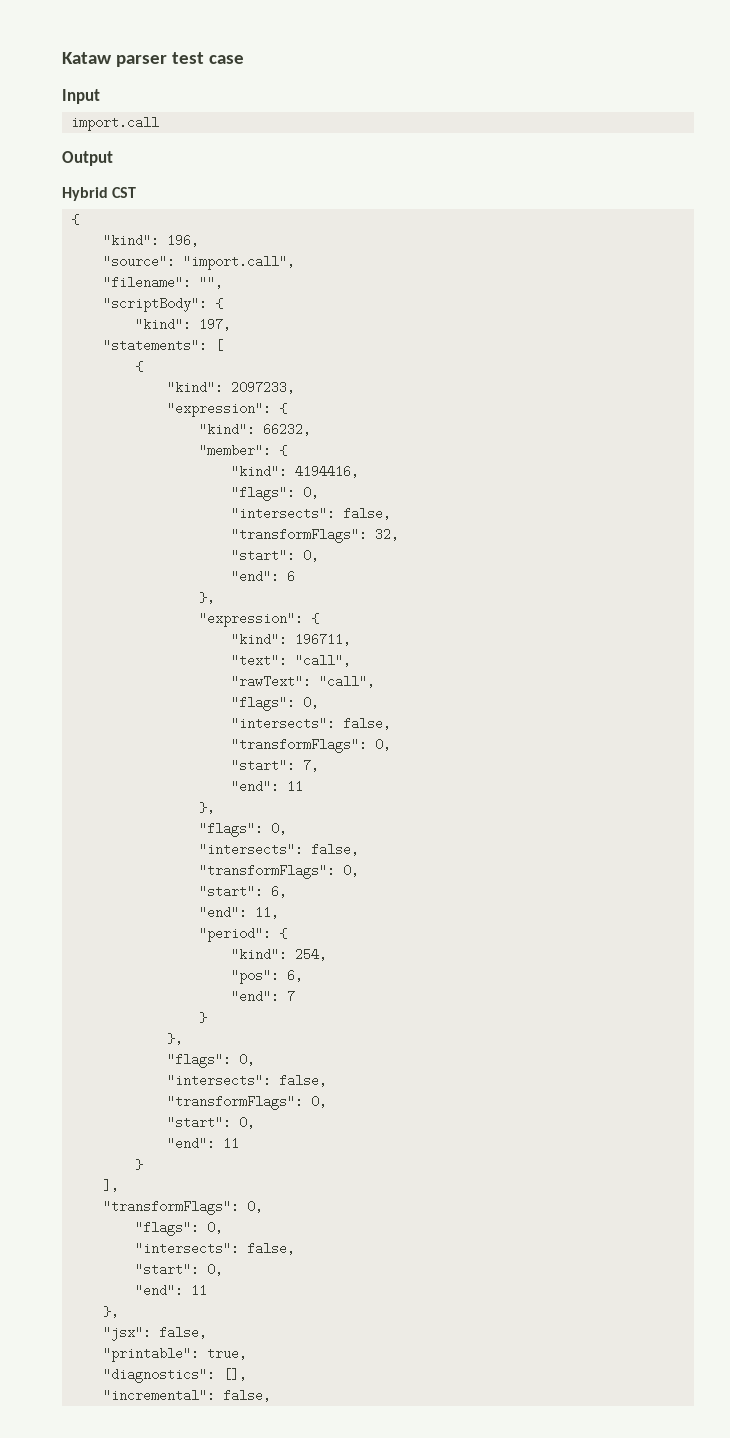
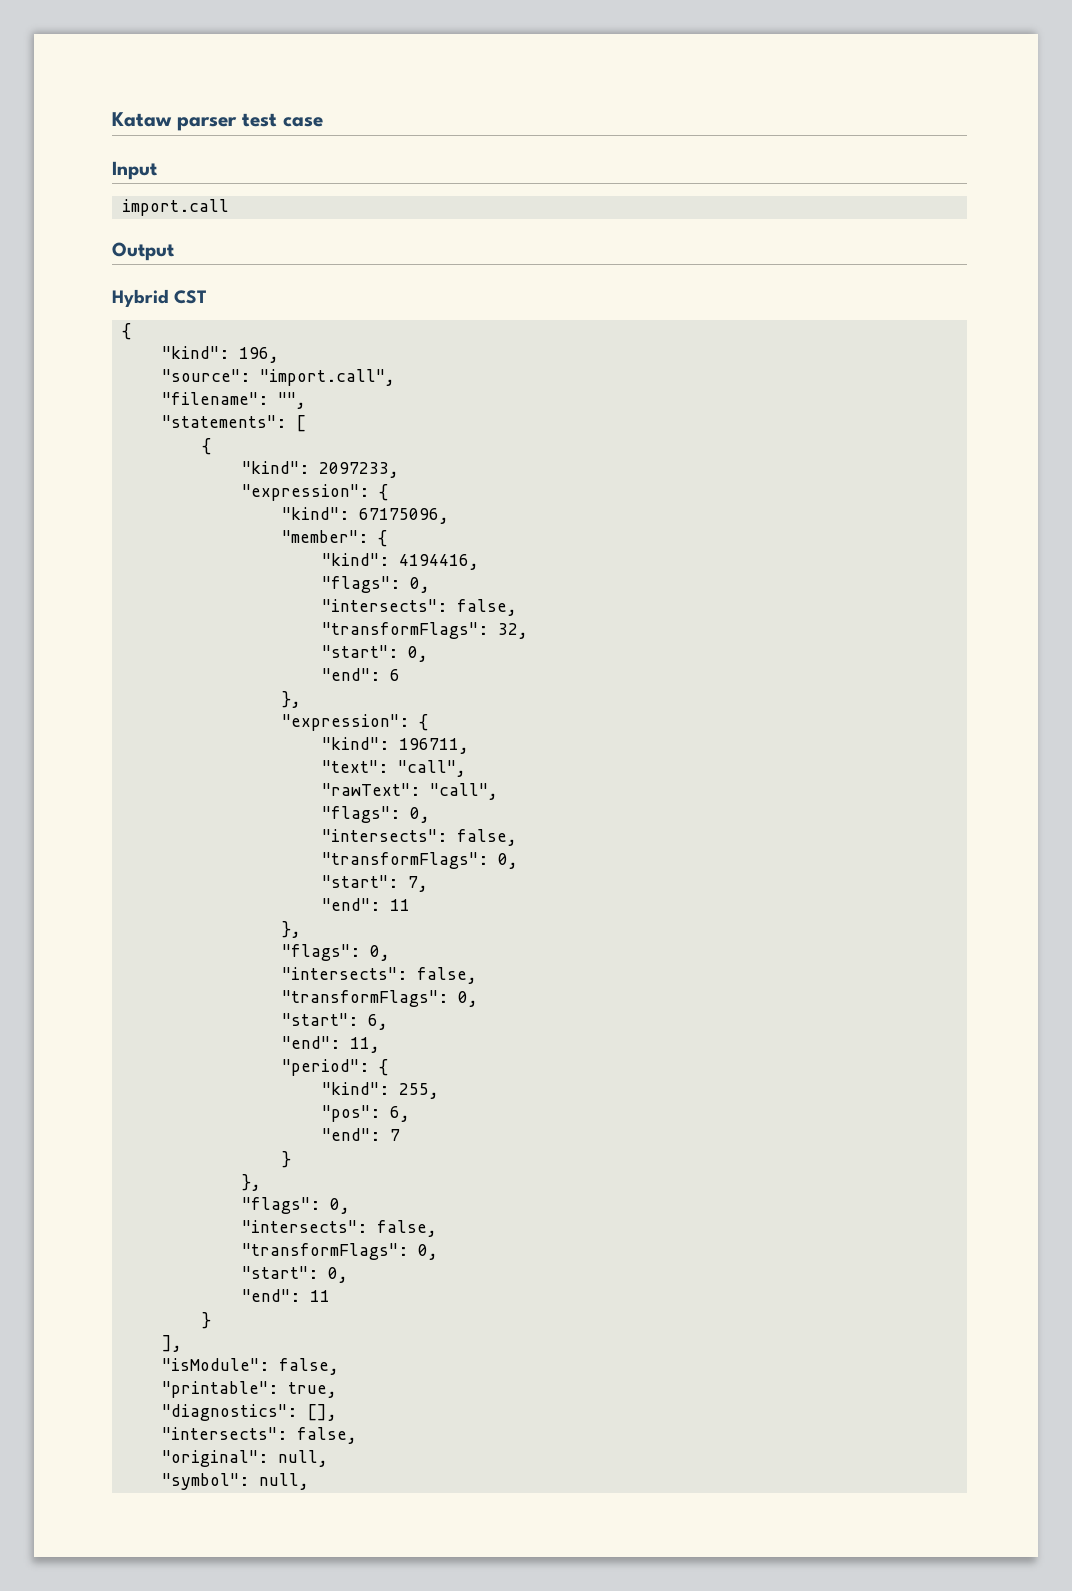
- "scriptBody": {
- "kind": 197,
- "kind": 66232,
+ "kind": 67175096,
- "kind": 254,
+ "kind": 255,
  ],
- "transformFlags": 0,
- "flags": 0,
- "intersects": false,
- "start": 0,
- "end": 11
- },
- "jsx": false,
+ "isModule": false,
  "diagnostics": [],
- "incremental": false,
+ "intersects": false,
+ "original": null,
+ "symbol": null,

